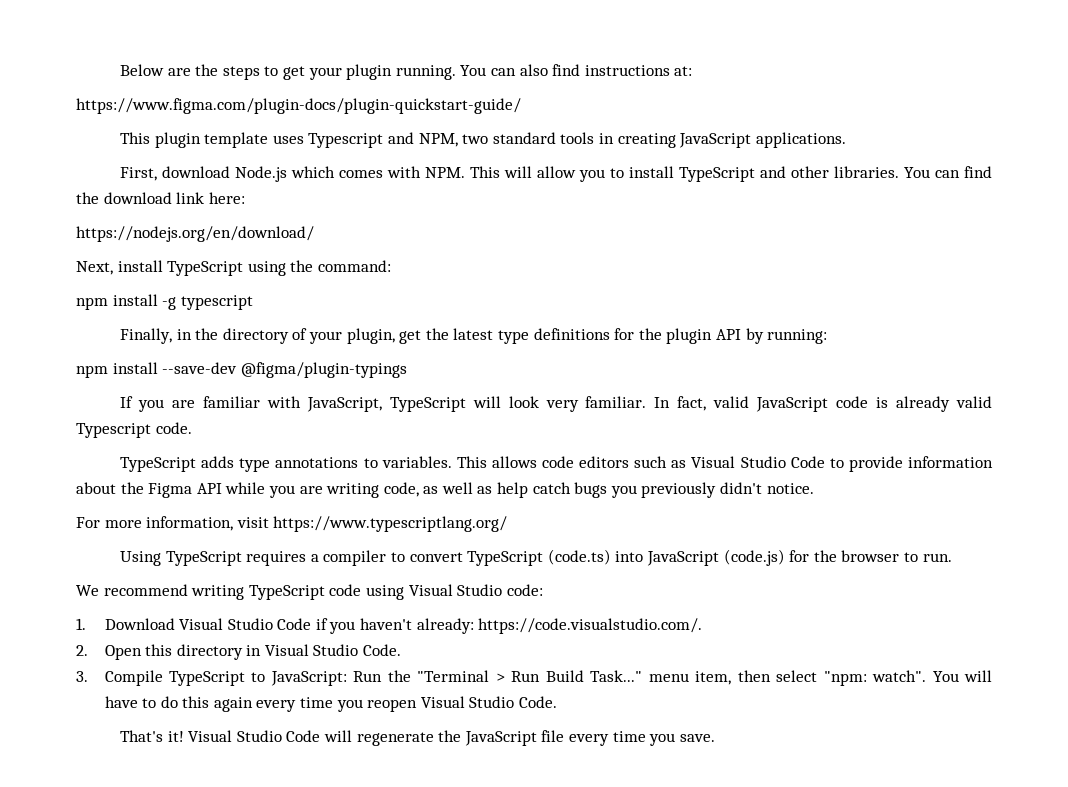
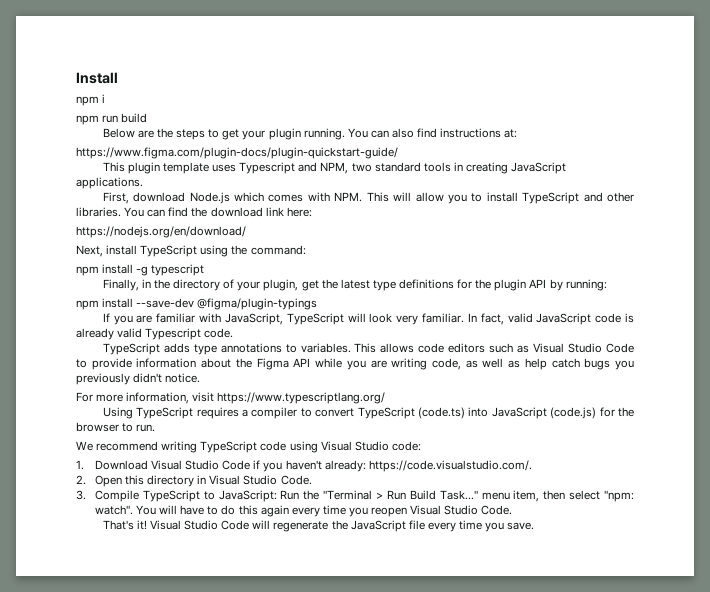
+ Install
+ npm i
+ npm run build

